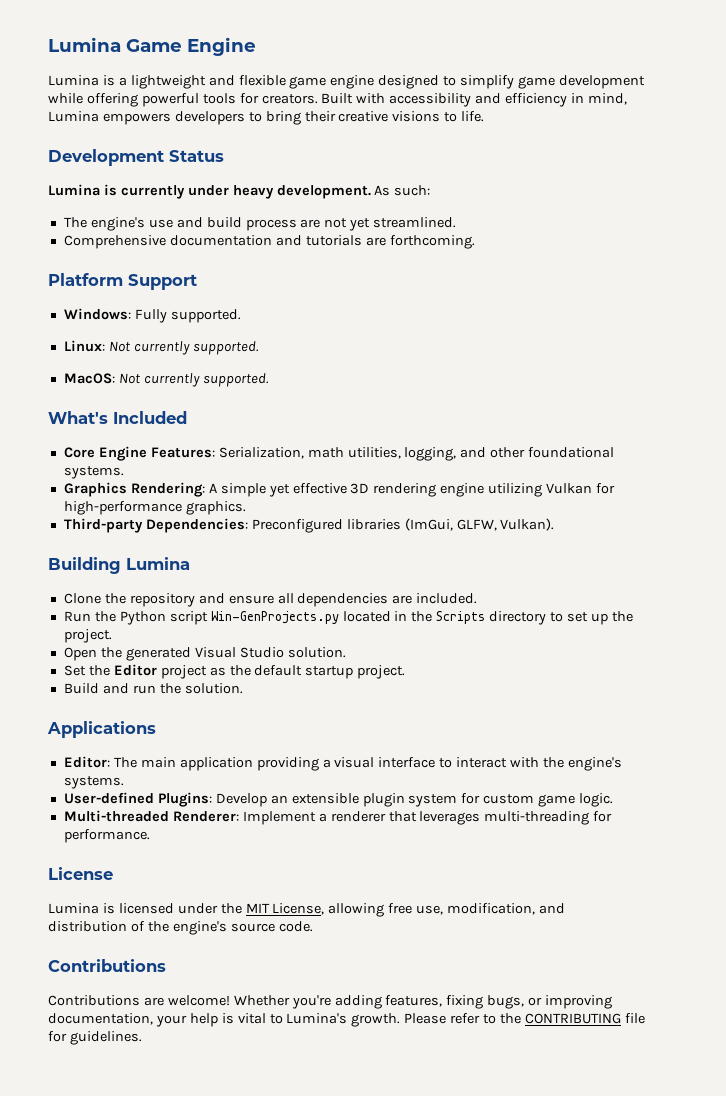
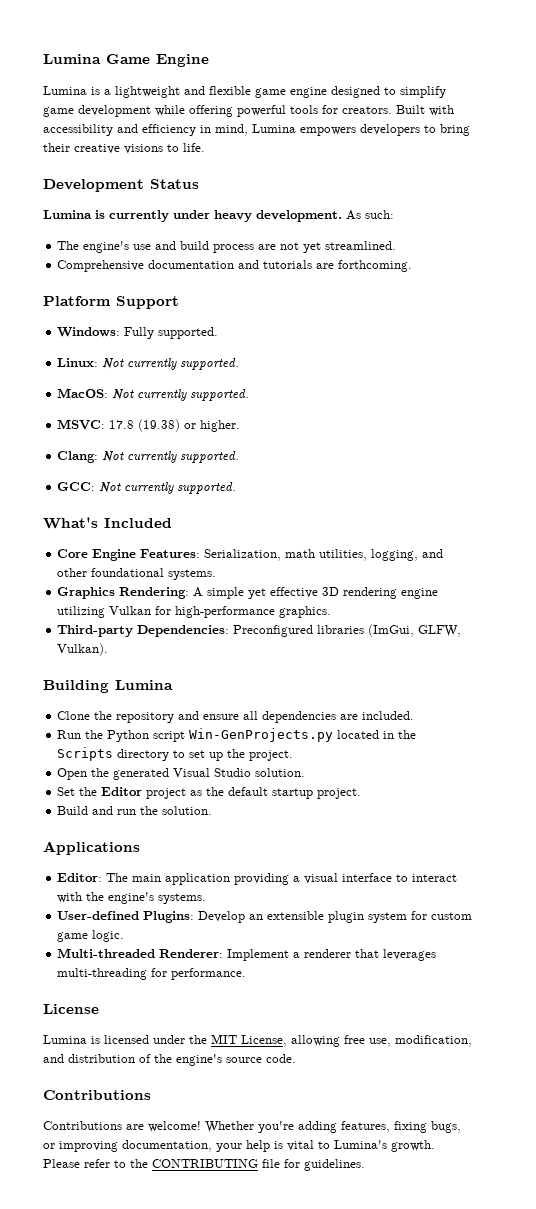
+ MSVC: 17.8 (19.38) or higher.
+ Clang: Not currently supported.
+ GCC: Not currently supported.

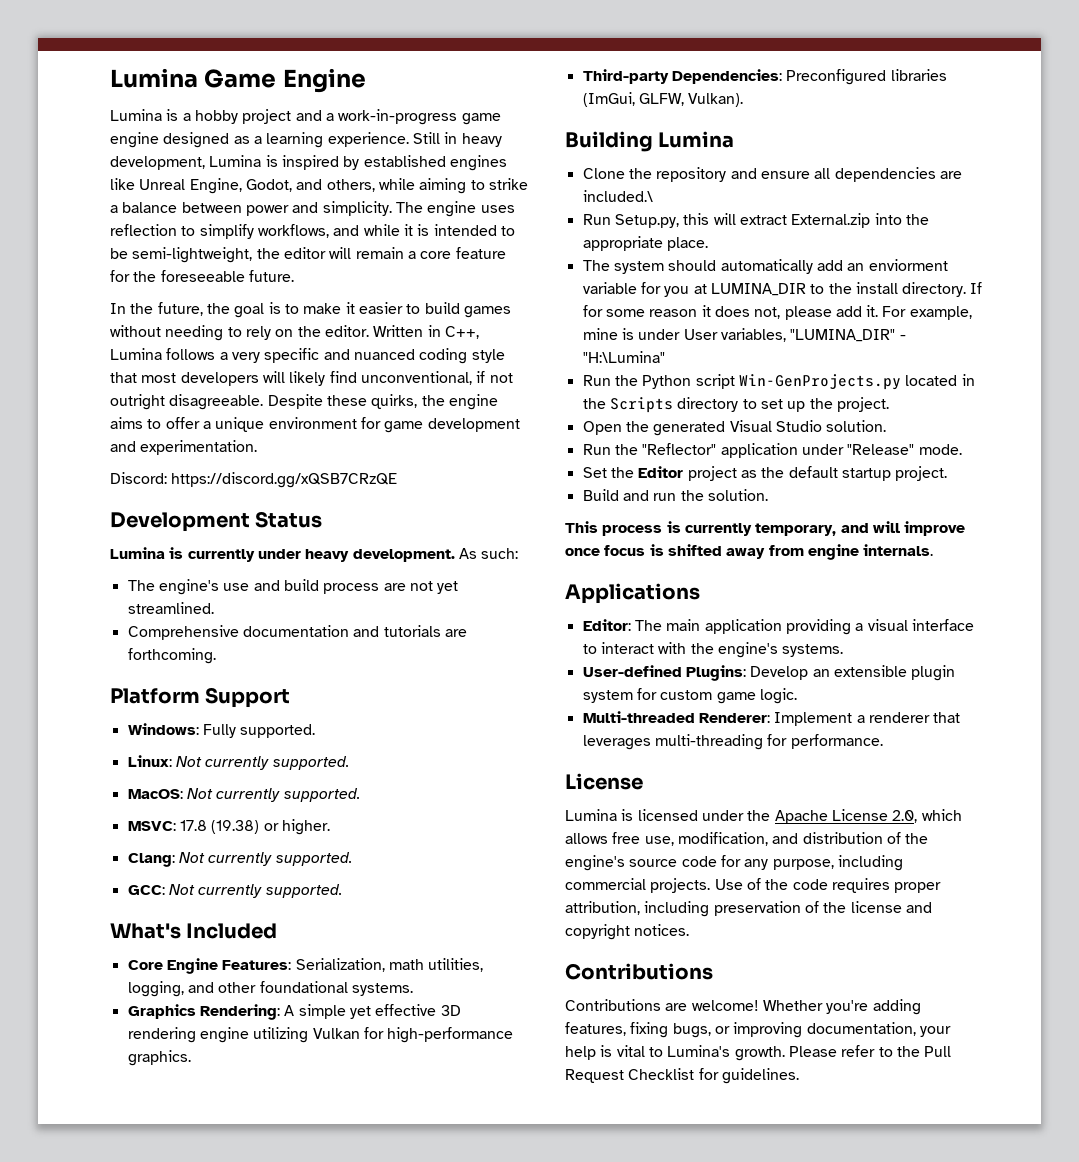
- Lumina is a lightweight and flexible game engine designed to simplify game development while offering powerful tools for creators. Built with accessibility and efficiency in mind, Lumina empowers developers to bring their creative visions to life.
+ Lumina is a hobby project and a work-in-progress game engine designed as a learning experience. Still in heavy development, Lumina is inspired by established engines like Unreal Engine, Godot, and others, while aiming to strike a balance between power and simplicity. The engine uses reflection to simplify workflows, and while it is intended to be semi-lightweight, the editor will remain a core feature for the foreseeable future.
+ In the future, the goal is to make it easier to build games without needing to rely on the editor. Written in C++, Lumina follows a very specific and nuanced coding style that most developers will likely find unconventional, if not outright disagreeable. Despite these quirks, the engine aims to offer a unique environment for game development and experimentation.
+ Discord: https://discord.gg/xQSB7CRzQE
- Clone the repository and ensure all dependencies are included.
+ Clone the repository and ensure all dependencies are included.\
+ Run Setup.py, this will extract External.zip into the appropriate place.
+ The system should automatically add an enviorment variable for you at LUMINA_DIR to the install directory. If for some reason it does not, please add it. For example, mine is under User variables, "LUMINA_DIR" - "H:\Lumina"
+ Run the "Reflector" application under "Release" mode.
+ This process is currently temporary, and will improve once focus is shifted away from engine internals.
- Lumina is licensed under the MIT License, allowing free use, modification, and distribution of the engine's source code.
+ Lumina is licensed under the Apache License 2.0, which allows free use, modification, and distribution of the engine's source code for any purpose, including commercial projects. Use of the code requires proper attribution, including preservation of the license and copyright notices.
- Please refer to the CONTRIBUTING file for guidelines.
+ Please refer to the Pull Request Checklist for guidelines.

